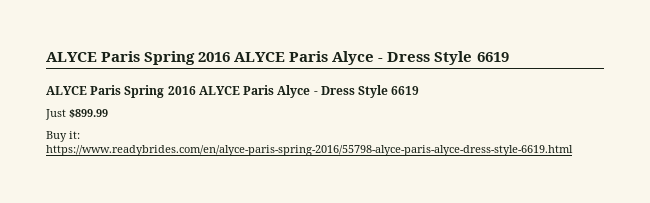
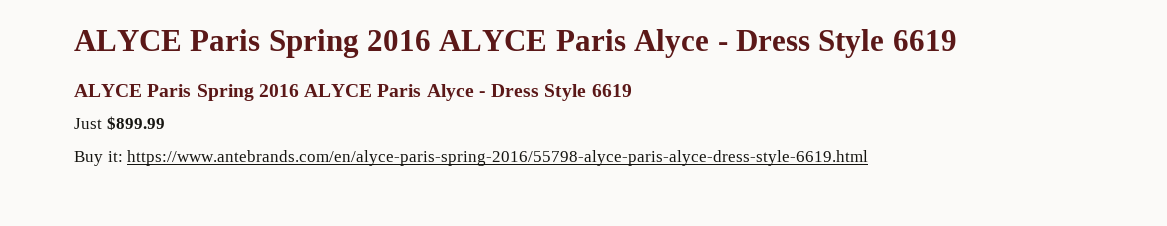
- Buy it: https://www.readybrides.com/en/alyce-paris-spring-2016/55798-alyce-paris-alyce-dress-style-6619.html
+ Buy it: https://www.antebrands.com/en/alyce-paris-spring-2016/55798-alyce-paris-alyce-dress-style-6619.html

